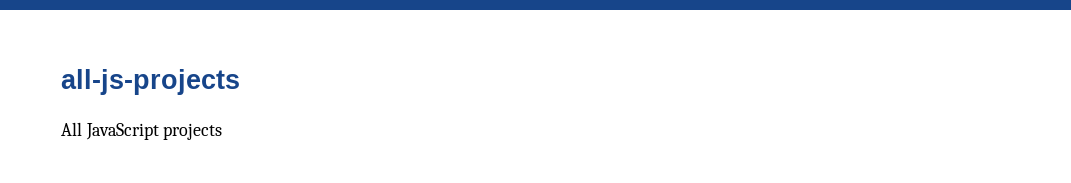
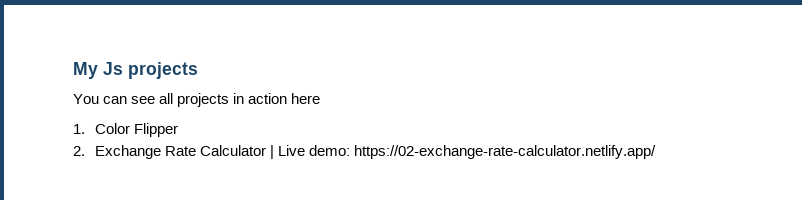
- all-js-projects
- All JavaScript projects
+ My Js projects
+ You can see all projects in action here
+ 1. Color Flipper
+ 2. Exchange Rate Calculator | Live demo: https://02-exchange-rate-calculator.netlify.app/

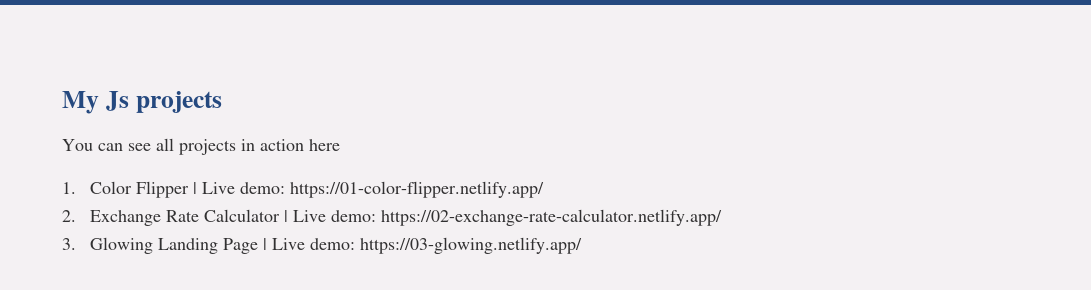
- 1. Color Flipper
+ 1. Color Flipper | Live demo: https://01-color-flipper.netlify.app/
+ 3. Glowing Landing Page | Live demo: https://03-glowing.netlify.app/

